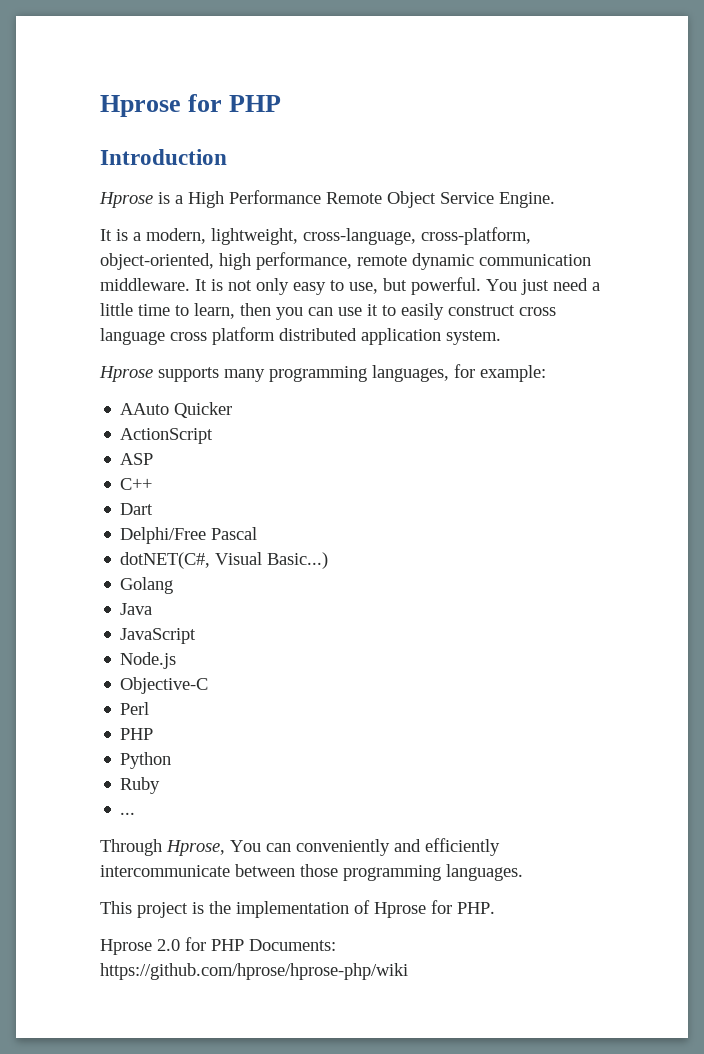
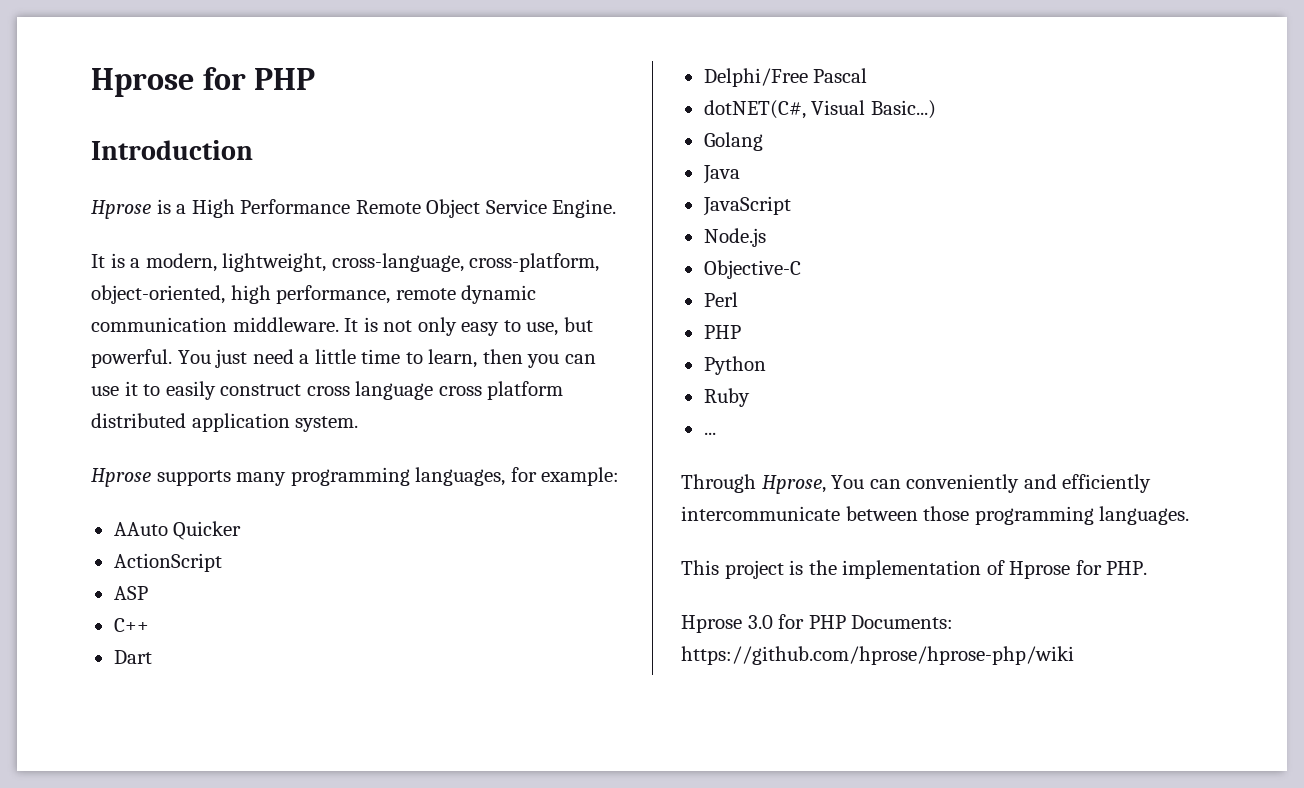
- Hprose 2.0 for PHP Documents: https://github.com/hprose/hprose-php/wiki
+ Hprose 3.0 for PHP Documents: https://github.com/hprose/hprose-php/wiki

